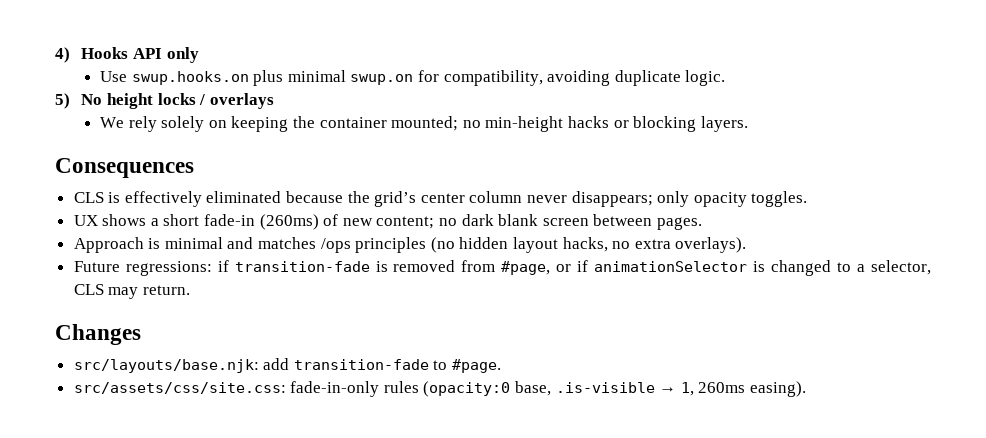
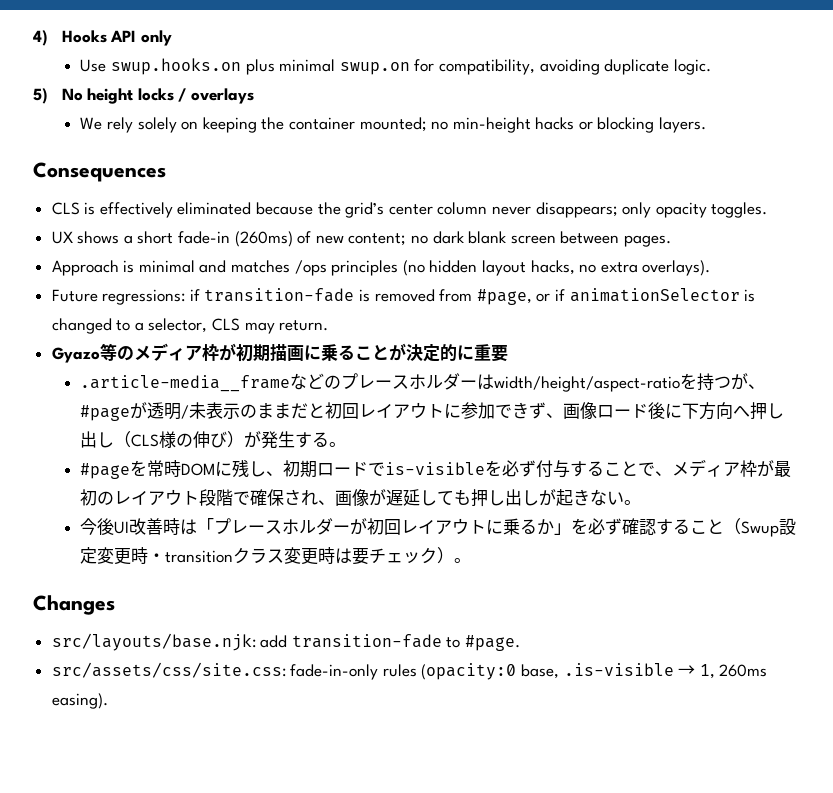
+ Gyazo等のメディア枠が初期描画に乗ることが決定的に重要
+ .article-media__frameなどのプレースホルダーはwidth/height/aspect-ratioを持つが、#pageが透明/未表示のままだと初回レイアウトに参加できず、画像ロード後に下方向へ押し出し（CLS様の伸び）が発生する。
+ #pageを常時DOMに残し、初期ロードでis-visibleを必ず付与することで、メディア枠が最初のレイアウト段階で確保され、画像が遅延しても押し出しが起きない。
+ 今後UI改善時は「プレースホルダーが初回レイアウトに乗るか」を必ず確認すること（Swup設定変更時・transitionクラス変更時は要チェック）。

